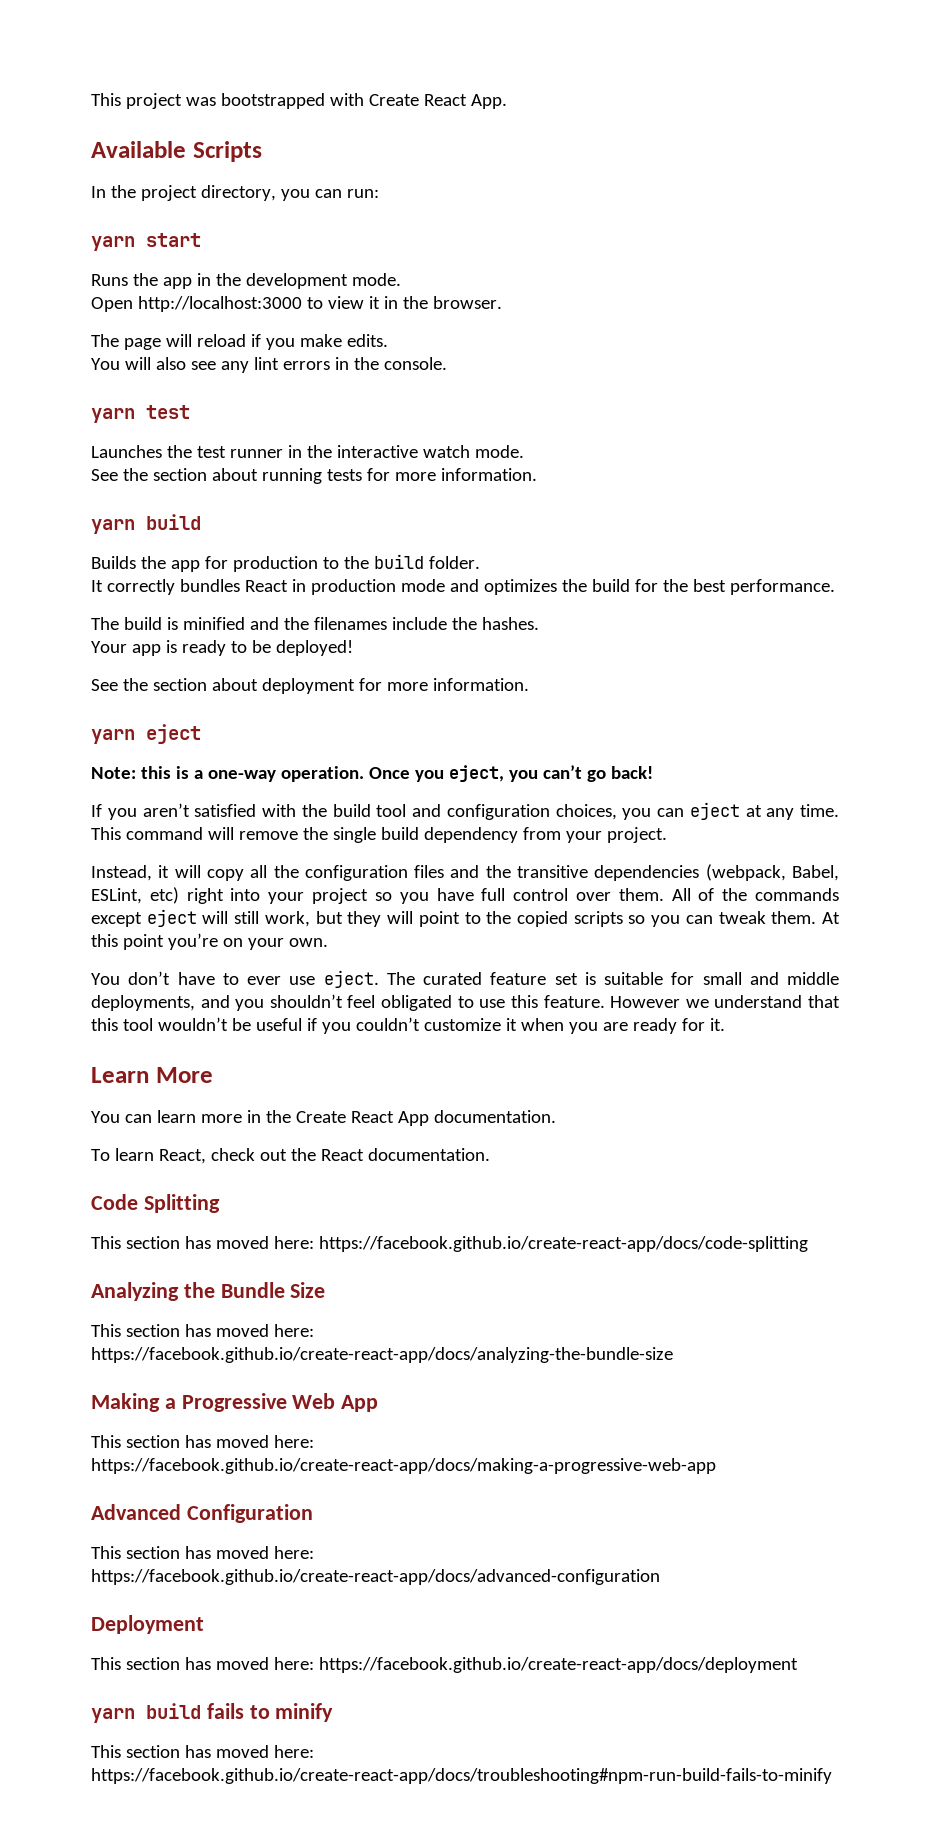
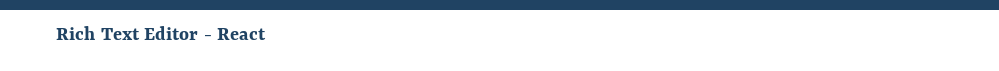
- This project was bootstrapped with Create React App.
- Available Scripts
- In the project directory, you can run:
- yarn start
- Runs the app in the development mode.
- Open http://localhost:3000 to view it in the browser.
- The page will reload if you make edits.
- You will also see any lint errors in the console.
- yarn test
- Launches the test runner in the interactive watch mode.
- See the section about running tests for more information.
- yarn build
- Builds the app for production to the build folder.
- It correctly bundles React in production mode and optimizes the build for the best performance.
- The build is minified and the filenames include the hashes.
- Your app is ready to be deployed!
- See the section about deployment for more information.
- yarn eject
- Note: this is a one-way operation. Once you eject, you can’t go back!
- If you aren’t satisfied with the build tool and configuration choices, you can eject at any time. This command will remove the single build dependency from your project.
- Instead, it will copy all the configuration files and the transitive dependencies (webpack, Babel, ESLint, etc) right into your project so you have full control over them. All of the commands except eject will still work, but they will point to the copied scripts so you can tweak them. At this point you’re on your own.
- You don’t have to ever use eject. The curated feature set is suitable for small and middle deployments, and you shouldn’t feel obligated to use this feature. However we understand that this tool wouldn’t be useful if you couldn’t customize it when you are ready for it.
- Learn More
- You can learn more in the Create React App documentation.
- To learn React, check out the React documentation.
- Code Splitting
- This section has moved here: https://facebook.github.io/create-react-app/docs/code-splitting
- Analyzing the Bundle Size
- This section has moved here: https://facebook.github.io/create-react-app/docs/analyzing-the-bundle-size
- Making a Progressive Web App
- This section has moved here: https://facebook.github.io/create-react-app/docs/making-a-progressive-web-app
- Advanced Configuration
- This section has moved here: https://facebook.github.io/create-react-app/docs/advanced-configuration
- Deployment
- This section has moved here: https://facebook.github.io/create-react-app/docs/deployment
- yarn build fails to minify
- This section has moved here: https://facebook.github.io/create-react-app/docs/troubleshooting#npm-run-build-fails-to-minify
+ Rich Text Editor - React

